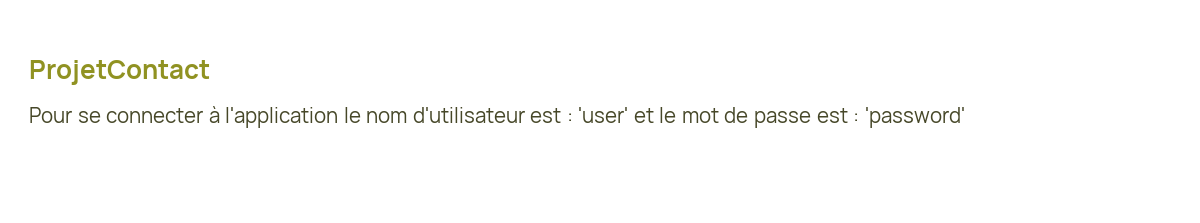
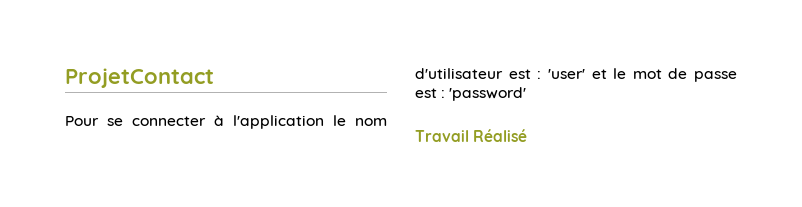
+ Travail Réalisé

